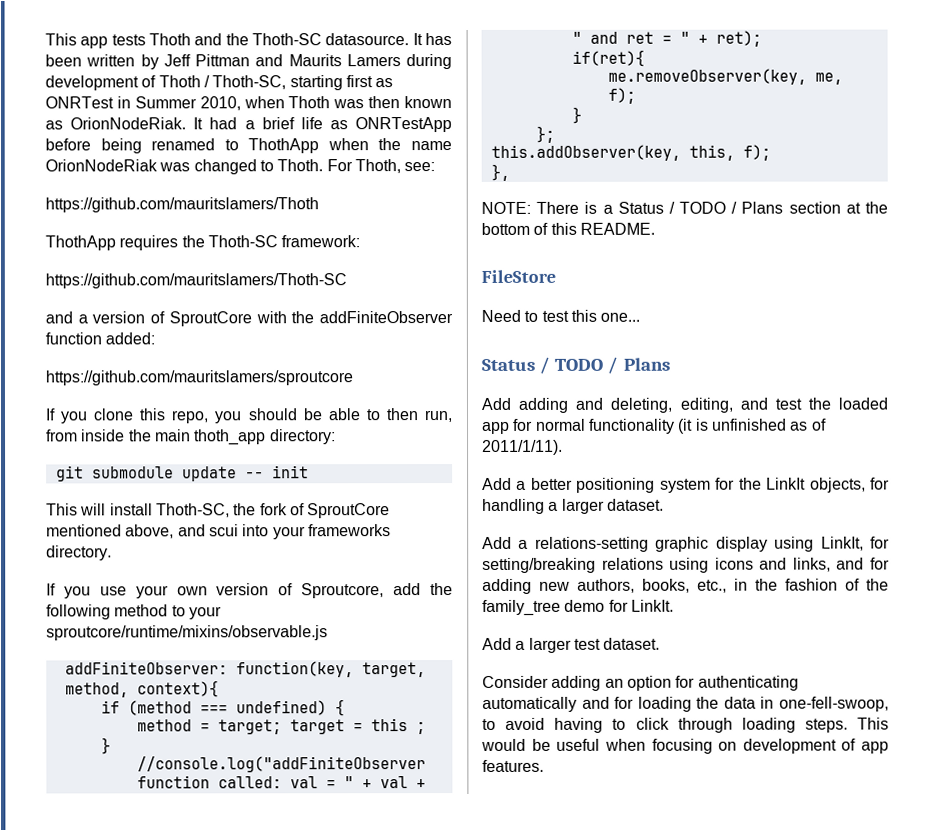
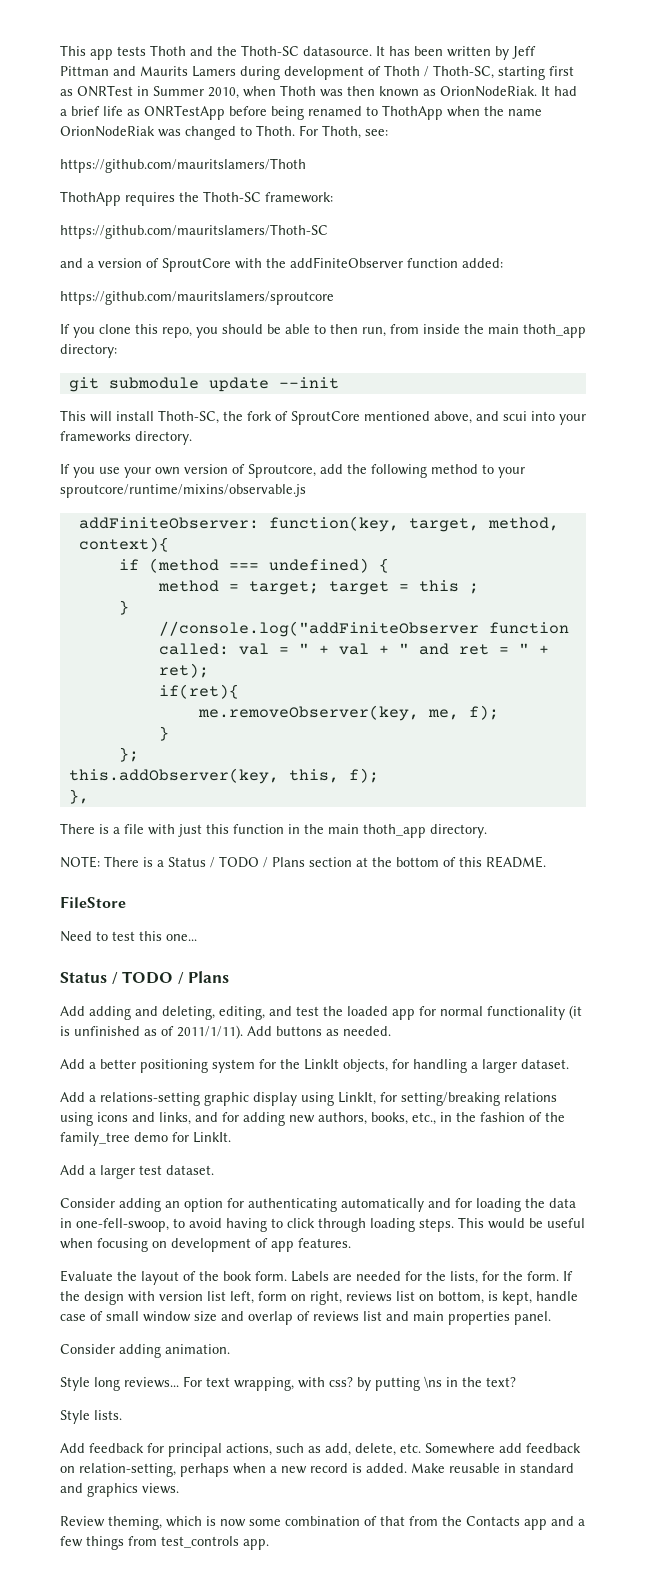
- git submodule update -- init
+ git submodule update --init
+ There is a file with just this function in the main thoth_app directory.
+ Add buttons as needed.
+ Evaluate the layout of the book form. Labels are needed for the lists, for the form. If the design with version list left, form on right, reviews list on bottom, is kept, handle case of small window size and overlap of reviews list and main properties panel.
+ Consider adding animation.
+ Style long reviews... For text wrapping, with css? by putting \ns in the text?
+ Style lists.
+ Add feedback for principal actions, such as add, delete, etc. Somewhere add feedback on relation-setting, perhaps when a new record is added. Make reusable in standard and graphics views.
+ Review theming, which is now some combination of that from the Contacts app and a few things from test_controls app.

